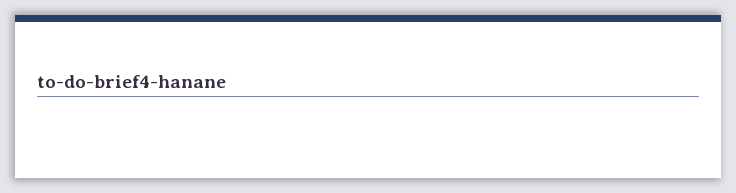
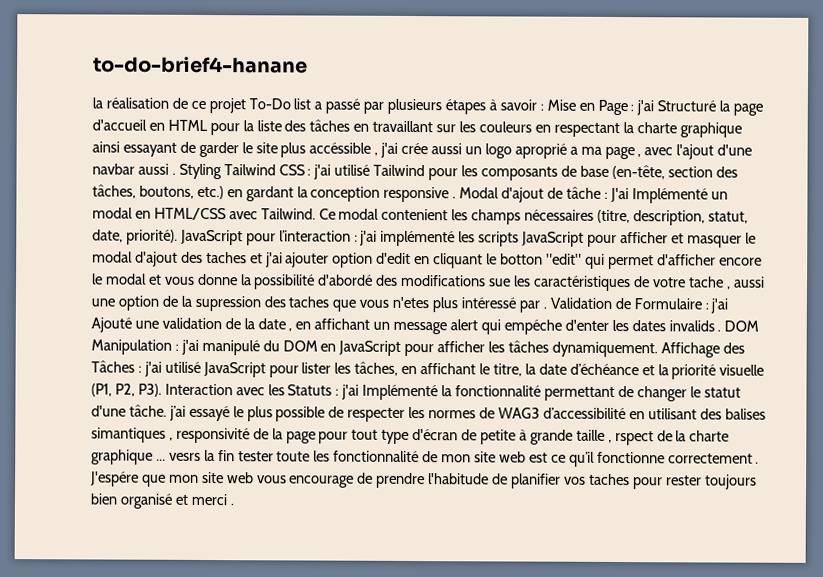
+ la réalisation de ce projet To-Do list a passé par plusieurs étapes à savoir : Mise en Page : j'ai Structuré la page d'accueil en HTML pour la liste des tâches en travaillant sur les couleurs en respectant la charte graphique ainsi essayant de garder le site plus accéssible , j'ai crée aussi un logo aproprié a ma page , avec l'ajout d'une navbar aussi . Styling Tailwind CSS : j'ai utilisé Tailwind pour les composants de base (en-tête, section des tâches, boutons, etc.) en gardant la conception responsive . Modal d'ajout de tâche : J'ai Implémenté un modal en HTML/CSS avec Tailwind. Ce modal contenient les champs nécessaires (titre, description, statut, date, priorité). JavaScript pour l’interaction : j'ai implémenté les scripts JavaScript pour afficher et masquer le modal d'ajout des taches et j'ai ajouter option d'edit en cliquant le botton "edit" qui permet d'afficher encore le modal et vous donne la possibilité d'abordé des modifications sue les caractéristiques de votre tache , aussi une option de la supression des taches que vous n'etes plus intéressé par . Validation de Formulaire : j'ai Ajouté une validation de la date , en affichant un message alert qui empéche d'enter les dates invalids . DOM Manipulation : j'ai manipulé du DOM en JavaScript pour afficher les tâches dynamiquement. Affichage des Tâches : j'ai utilisé JavaScript pour lister les tâches, en affichant le titre, la date d’échéance et la priorité visuelle (P1, P2, P3). Interaction avec les Statuts : j'ai Implémenté la fonctionnalité permettant de changer le statut d'une tâche. j’ai essayé le plus possible de respecter les normes de WAG3 d’accessibilité en utilisant des balises simantiques , responsivité de la page pour tout type d'écran de petite à grande taille , rspect de la charte graphique ... vesrs la fin tester toute les fonctionnalité de mon site web est ce qu’il fonctionne correctement . J'espére que mon site web vous encourage de prendre l'habitude de planifier vos taches pour rester toujours bien organisé et merci .

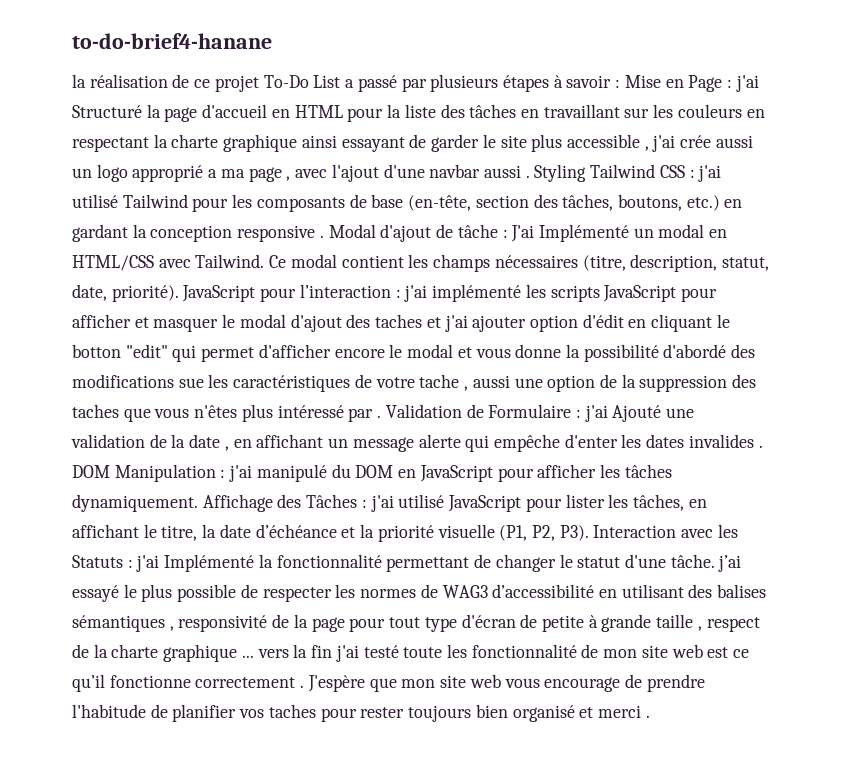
- la réalisation de ce projet To-Do list a passé par plusieurs étapes à savoir :
+ la réalisation de ce projet To-Do List a passé par plusieurs étapes à savoir :
- j'ai Structuré la page d'accueil en HTML pour la liste des tâches en travaillant sur les couleurs en respectant la charte graphique ainsi essayant de garder le site plus accéssible , j'ai crée aussi un logo aproprié a ma page , avec l'ajout d'une navbar aussi .
+ j'ai Structuré la page d'accueil en HTML pour la liste des tâches en travaillant sur les couleurs en respectant la charte graphique ainsi essayant de garder le site plus accessible , j'ai crée aussi un logo approprié a ma page , avec l'ajout d'une navbar aussi .
- Ce modal contenient les champs nécessaires (titre, description, statut, date, priorité).
+ Ce modal contient les champs nécessaires (titre, description, statut, date, priorité).
- j'ai implémenté les scripts JavaScript pour afficher et masquer le modal d'ajout des taches et j'ai ajouter option d'edit en cliquant le botton "edit" qui permet d'afficher encore le modal et vous donne la possibilité d'abordé des modifications sue les caractéristiques de votre tache , aussi une option de la supression des taches que vous n'etes plus intéressé par .
+ j'ai implémenté les scripts JavaScript pour afficher et masquer le modal d'ajout des taches et j'ai ajouter option d'édit en cliquant le botton "edit" qui permet d'afficher encore le modal et vous donne la possibilité d'abordé des modifications sue les caractéristiques de votre tache , aussi une option de la suppression des taches que vous n'êtes plus intéressé par .
- Validation de Formulaire : j'ai Ajouté une validation de la date , en affichant un message alert qui empéche d'enter les dates invalids .
+ Validation de Formulaire : j'ai Ajouté une validation de la date , en affichant un message alerte qui empêche d'enter les dates invalides .
- j'ai Implémenté la fonctionnalité permettant de changer le statut d'une tâche. j’ai essayé le plus possible de respecter les normes de WAG3 d’accessibilité en utilisant des balises simantiques , responsivité de la page pour tout type d'écran de petite à grande taille , rspect de la charte graphique ... vesrs la fin tester toute les fonctionnalité de mon site web est ce qu’il fonctionne correctement .
+ j'ai Implémenté la fonctionnalité permettant de changer le statut d'une tâche. j’ai essayé le plus possible de respecter les normes de WAG3 d’accessibilité en utilisant des balises sémantiques , responsivité de la page pour tout type d'écran de petite à grande taille , respect de la charte graphique ... vers la fin j'ai testé toute les fonctionnalité de mon site web est ce qu’il fonctionne correctement .
- J'espére que mon site web vous encourage de prendre l'habitude de planifier vos taches pour rester toujours bien organisé et merci .
+ J'espère que mon site web vous encourage de prendre l'habitude de planifier vos taches pour rester toujours bien organisé et merci .

